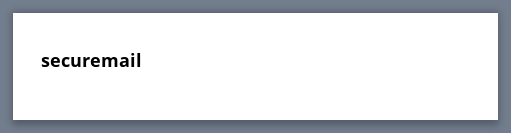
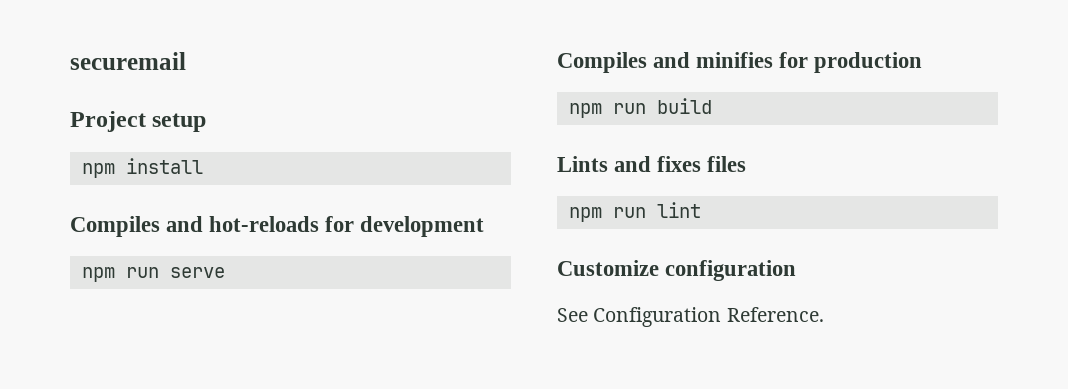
+ Project setup
+ npm install
+ Compiles and hot-reloads for development
+ npm run serve
+ Compiles and minifies for production
+ npm run build
+ Lints and fixes files
+ npm run lint
+ Customize configuration
+ See Configuration Reference.

